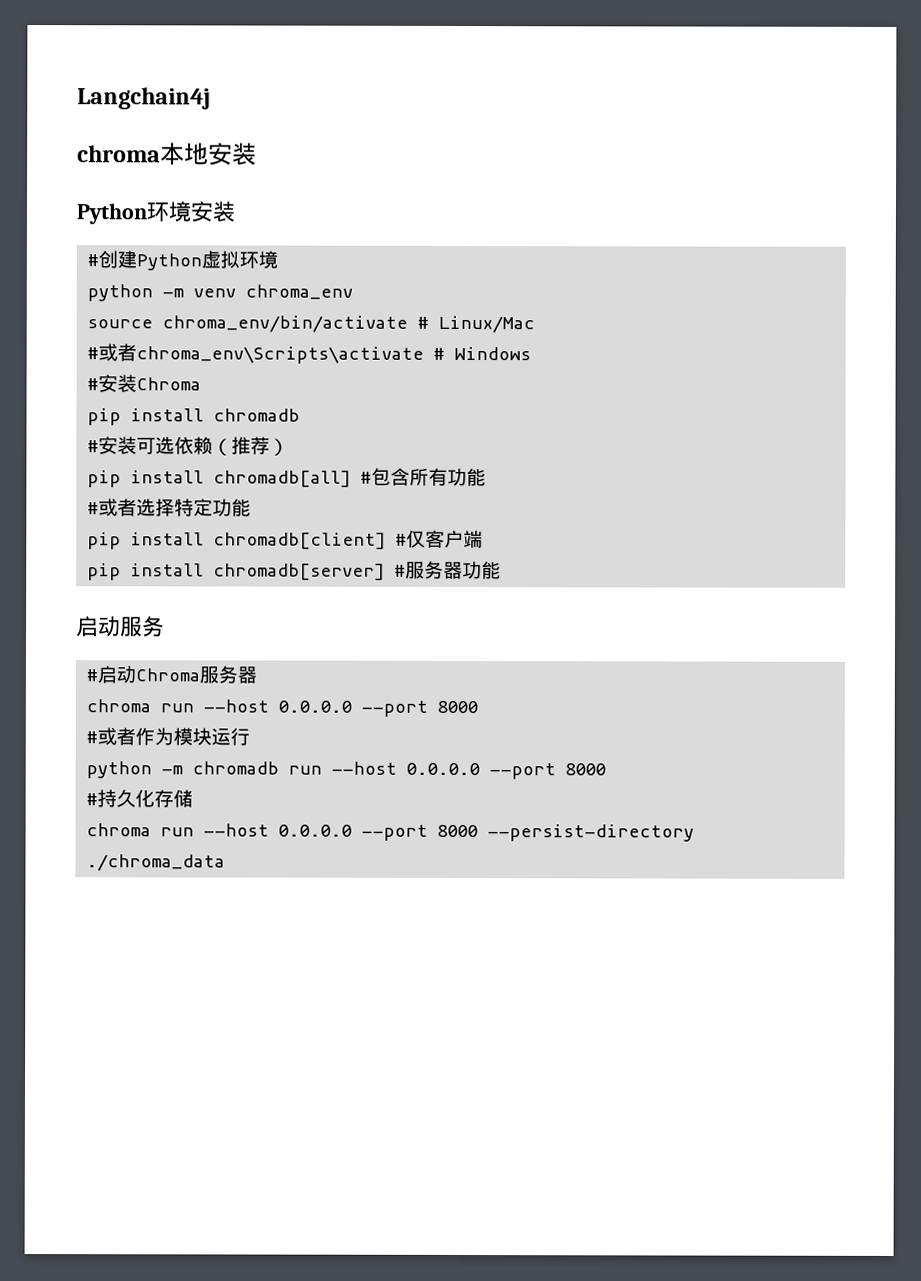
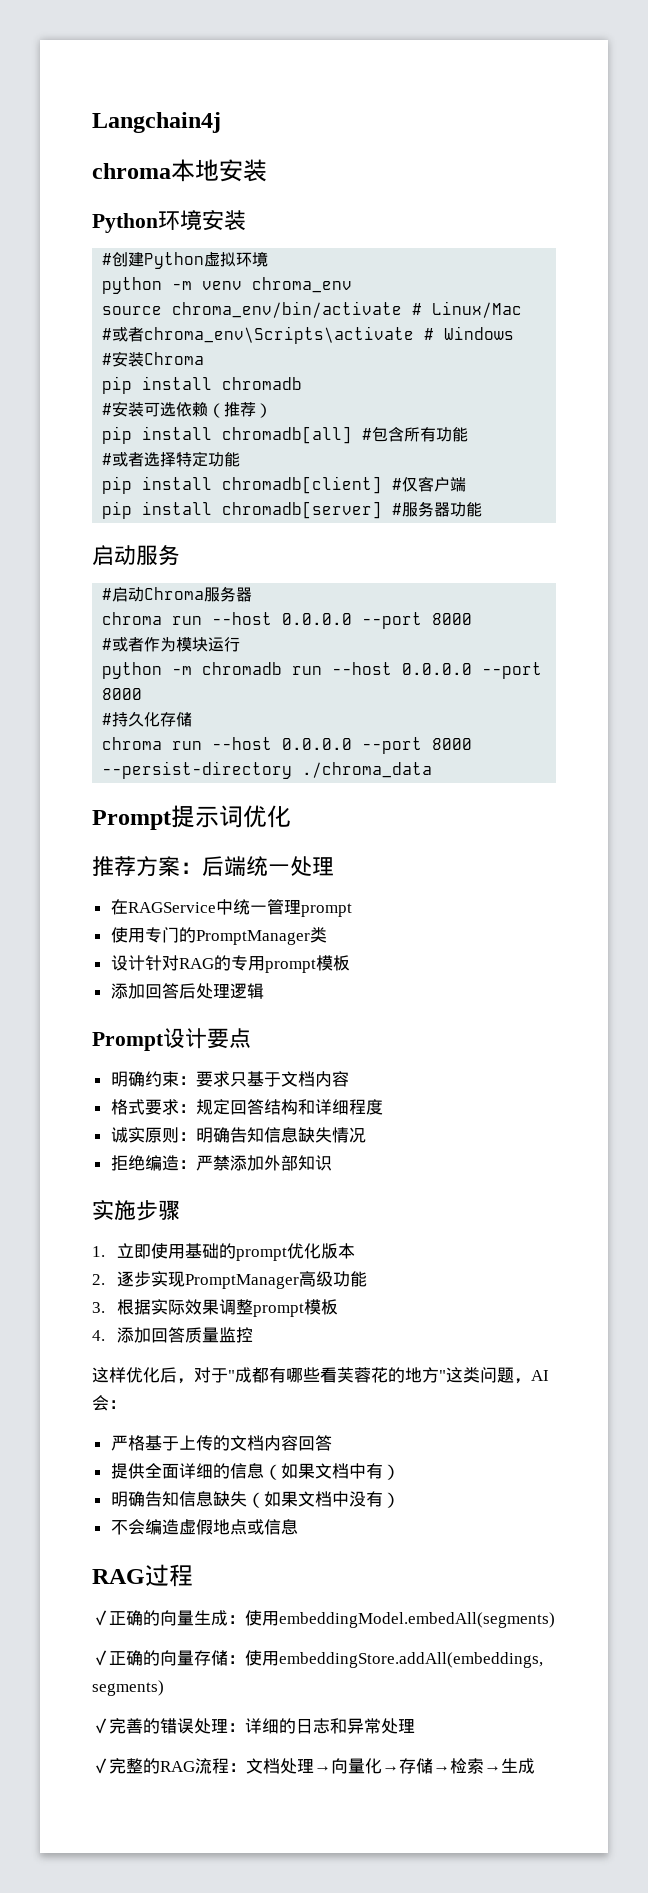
+ Prompt提示词优化
+ 推荐方案：后端统一处理
+ 在RAGService中统一管理prompt
+ 使用专门的PromptManager类
+ 设计针对RAG的专用prompt模板
+ 添加回答后处理逻辑
+ Prompt设计要点
+ 明确约束：要求只基于文档内容
+ 格式要求：规定回答结构和详细程度
+ 诚实原则：明确告知信息缺失情况
+ 拒绝编造：严禁添加外部知识
+ 实施步骤
+ 1.立即使用基础的prompt优化版本
+ 2.逐步实现PromptManager高级功能
+ 3.根据实际效果调整prompt模板
+ 4.添加回答质量监控
+ 这样优化后，对于"成都有哪些看芙蓉花的地方"这类问题，AI会：
+ 严格基于上传的文档内容回答
+ 提供全面详细的信息（如果文档中有）
+ 明确告知信息缺失（如果文档中没有）
+ 不会编造虚假地点或信息
+ RAG过程
+ ✓正确的向量生成：使用embeddingModel.embedAll(segments)
+ ✓正确的向量存储：使用embeddingStore.addAll(embeddings, segments)
+ ✓完善的错误处理：详细的日志和异常处理
+ ✓完整的RAG流程：文档处理→向量化→存储→检索→生成

